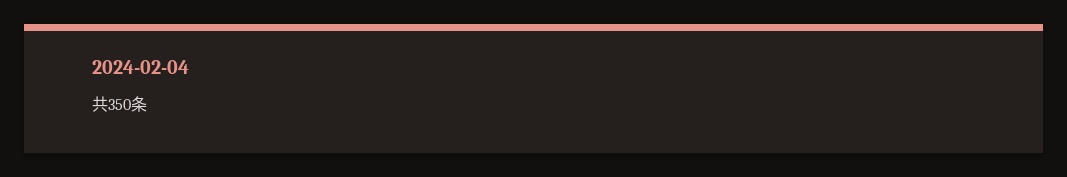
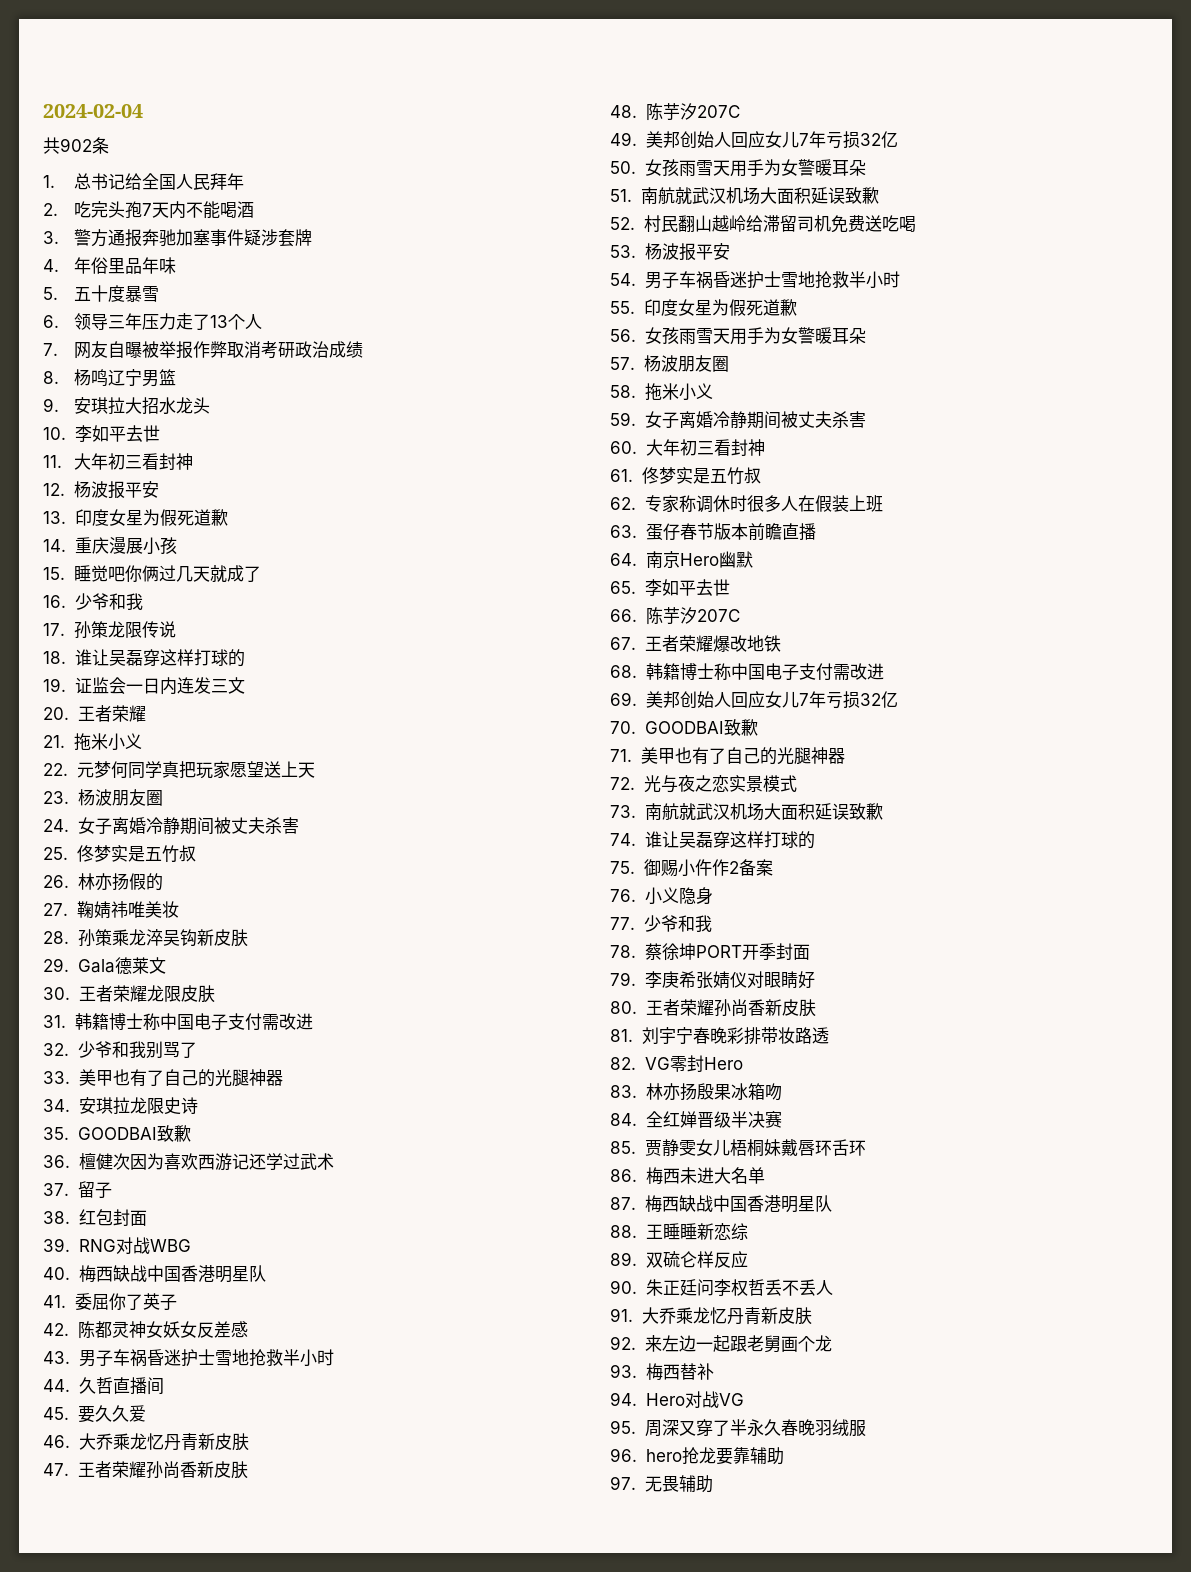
- 共350条
+ 共902条
+ 1.总书记给全国人民拜年
+ 2.吃完头孢7天内不能喝酒
+ 3.警方通报奔驰加塞事件疑涉套牌
+ 4.年俗里品年味
+ 5.五十度暴雪
+ 6.领导三年压力走了13个人
+ 7.网友自曝被举报作弊取消考研政治成绩
+ 8.杨鸣辽宁男篮
+ 9.安琪拉大招水龙头
+ 10.李如平去世
+ 11.大年初三看封神
+ 12.杨波报平安
+ 13.印度女星为假死道歉
+ 14.重庆漫展小孩
+ 15.睡觉吧你俩过几天就成了
+ 16.少爷和我
+ 17.孙策龙限传说
+ 18.谁让吴磊穿这样打球的
+ 19.证监会一日内连发三文
+ 20.王者荣耀
+ 21.拖米小义
+ 22.元梦何同学真把玩家愿望送上天
+ 23.杨波朋友圈
+ 24.女子离婚冷静期间被丈夫杀害
+ 25.佟梦实是五竹叔
+ 26.林亦扬假的
+ 27.鞠婧祎唯美妆
+ 28.孙策乘龙淬吴钩新皮肤
+ 29. Gala德莱文
+ 30.王者荣耀龙限皮肤
+ 31.韩籍博士称中国电子支付需改进
+ 32.少爷和我别骂了
+ 33.美甲也有了自己的光腿神器
+ 34.安琪拉龙限史诗
+ 35. GOODBAI致歉
+ 36.檀健次因为喜欢西游记还学过武术
+ 37.留子
+ 38.红包封面
+ 39. RNG对战WBG
+ 40.梅西缺战中国香港明星队
+ 41.委屈你了英子
+ 42.陈都灵神女妖女反差感
+ 43.男子车祸昏迷护士雪地抢救半小时
+ 44.久哲直播间
+ 45.要久久爱
+ 46.大乔乘龙忆丹青新皮肤
+ 47.王者荣耀孙尚香新皮肤
+ 48.陈芋汐207C
+ 49.美邦创始人回应女儿7年亏损32亿
+ 50.女孩雨雪天用手为女警暖耳朵
+ 51.南航就武汉机场大面积延误致歉
+ 52.村民翻山越岭给滞留司机免费送吃喝
+ 53.杨波报平安
+ 54.男子车祸昏迷护士雪地抢救半小时
+ 55.印度女星为假死道歉
+ 56.女孩雨雪天用手为女警暖耳朵
+ 57.杨波朋友圈
+ 58.拖米小义
+ 59.女子离婚冷静期间被丈夫杀害
+ 60.大年初三看封神
+ 61.佟梦实是五竹叔
+ 62.专家称调休时很多人在假装上班
+ 63.蛋仔春节版本前瞻直播
+ 64.南京Hero幽默
+ 65.李如平去世
+ 66.陈芋汐207C
+ 67.王者荣耀爆改地铁
+ 68.韩籍博士称中国电子支付需改进
+ 69.美邦创始人回应女儿7年亏损32亿
+ 70. GOODBAI致歉
+ 71.美甲也有了自己的光腿神器
+ 72.光与夜之恋实景模式
+ 73.南航就武汉机场大面积延误致歉
+ 74.谁让吴磊穿这样打球的
+ 75.御赐小仵作2备案
+ 76.小义隐身
+ 77.少爷和我
+ 78.蔡徐坤PORT开季封面
+ 79.李庚希张婧仪对眼睛好
+ 80.王者荣耀孙尚香新皮肤
+ 81.刘宇宁春晚彩排带妆路透
+ 82. VG零封Hero
+ 83.林亦扬殷果冰箱吻
+ 84.全红婵晋级半决赛
+ 85.贾静雯女儿梧桐妹戴唇环舌环
+ 86.梅西未进大名单
+ 87.梅西缺战中国香港明星队
+ 88.王睡睡新恋综
+ 89.双硫仑样反应
+ 90.朱正廷问李权哲丢不丢人
+ 91.大乔乘龙忆丹青新皮肤
+ 92.来左边一起跟老舅画个龙
+ 93.梅西替补
+ 94. Hero对战VG
+ 95.周深又穿了半永久春晚羽绒服
+ 96. hero抢龙要靠辅助
+ 97.无畏辅助

